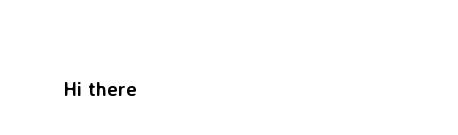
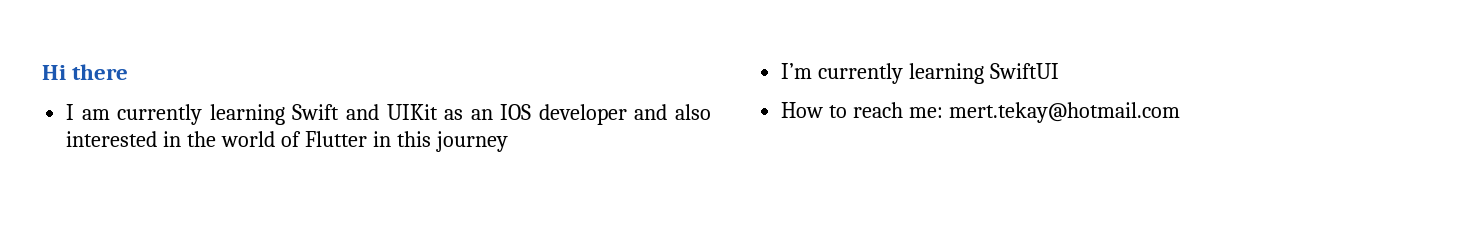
+ I am currently learning Swift and UIKit as an IOS developer and also interested in the world of Flutter in this journey
+ I’m currently learning SwiftUI
+ How to reach me: mert.tekay@hotmail.com

